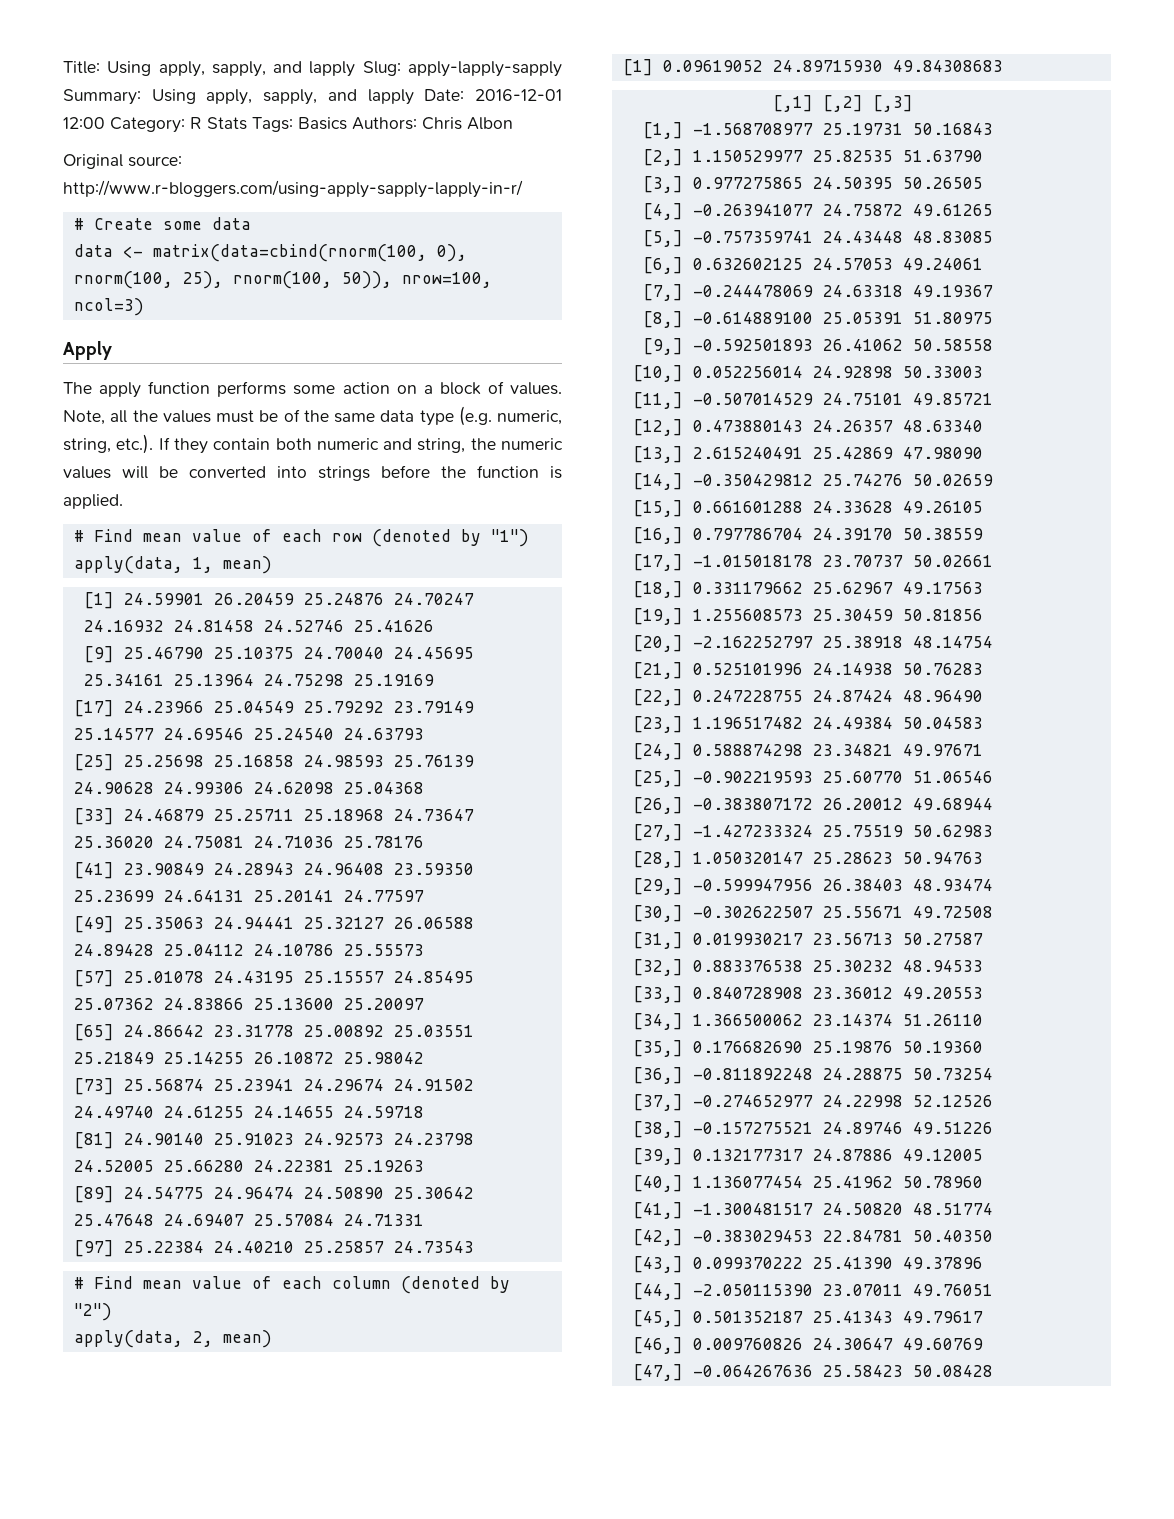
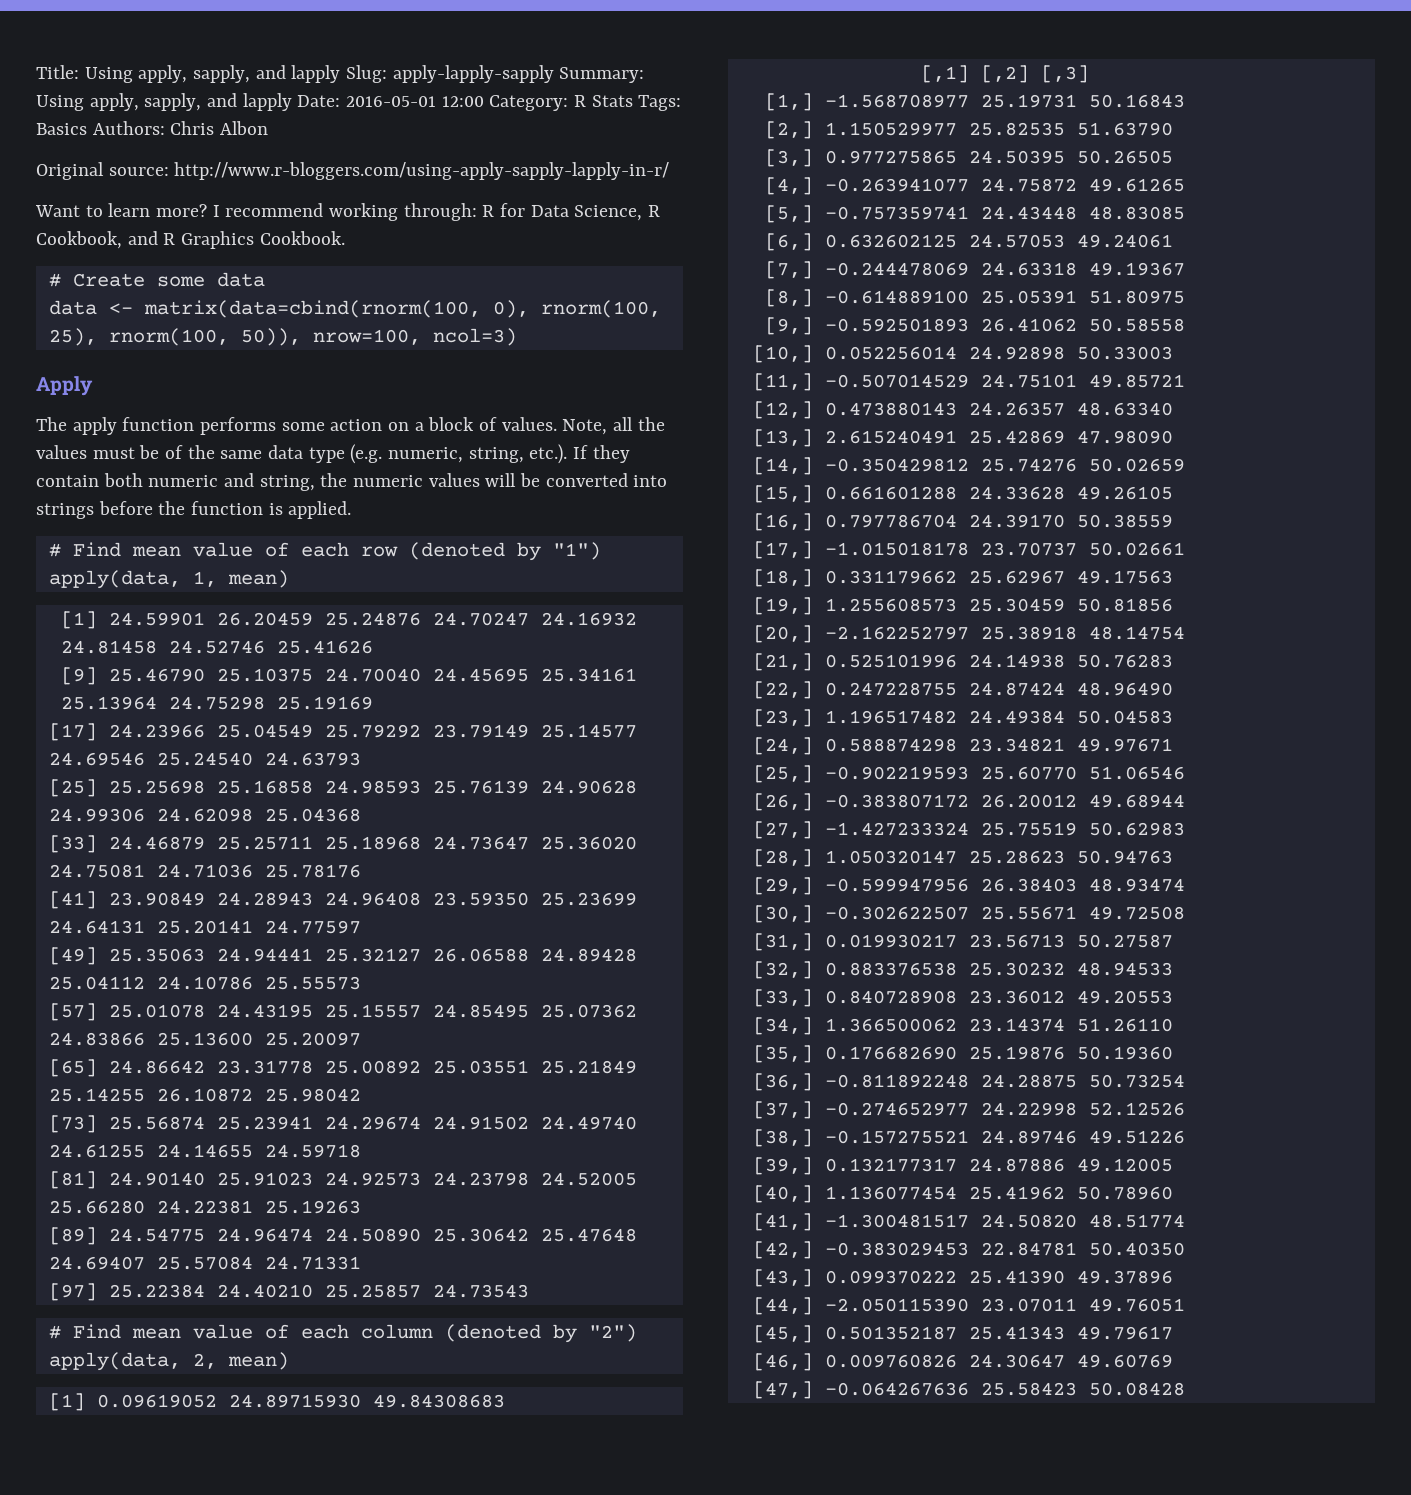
- Title: Using apply, sapply, and lapply Slug: apply-lapply-sapply Summary: Using apply, sapply, and lapply Date: 2016-12-01 12:00 Category: R Stats Tags: Basics Authors: Chris Albon
+ Title: Using apply, sapply, and lapply Slug: apply-lapply-sapply Summary: Using apply, sapply, and lapply Date: 2016-05-01 12:00 Category: R Stats Tags: Basics Authors: Chris Albon
+ Want to learn more? I recommend working through: R for Data Science, R Cookbook, and R Graphics Cookbook.

